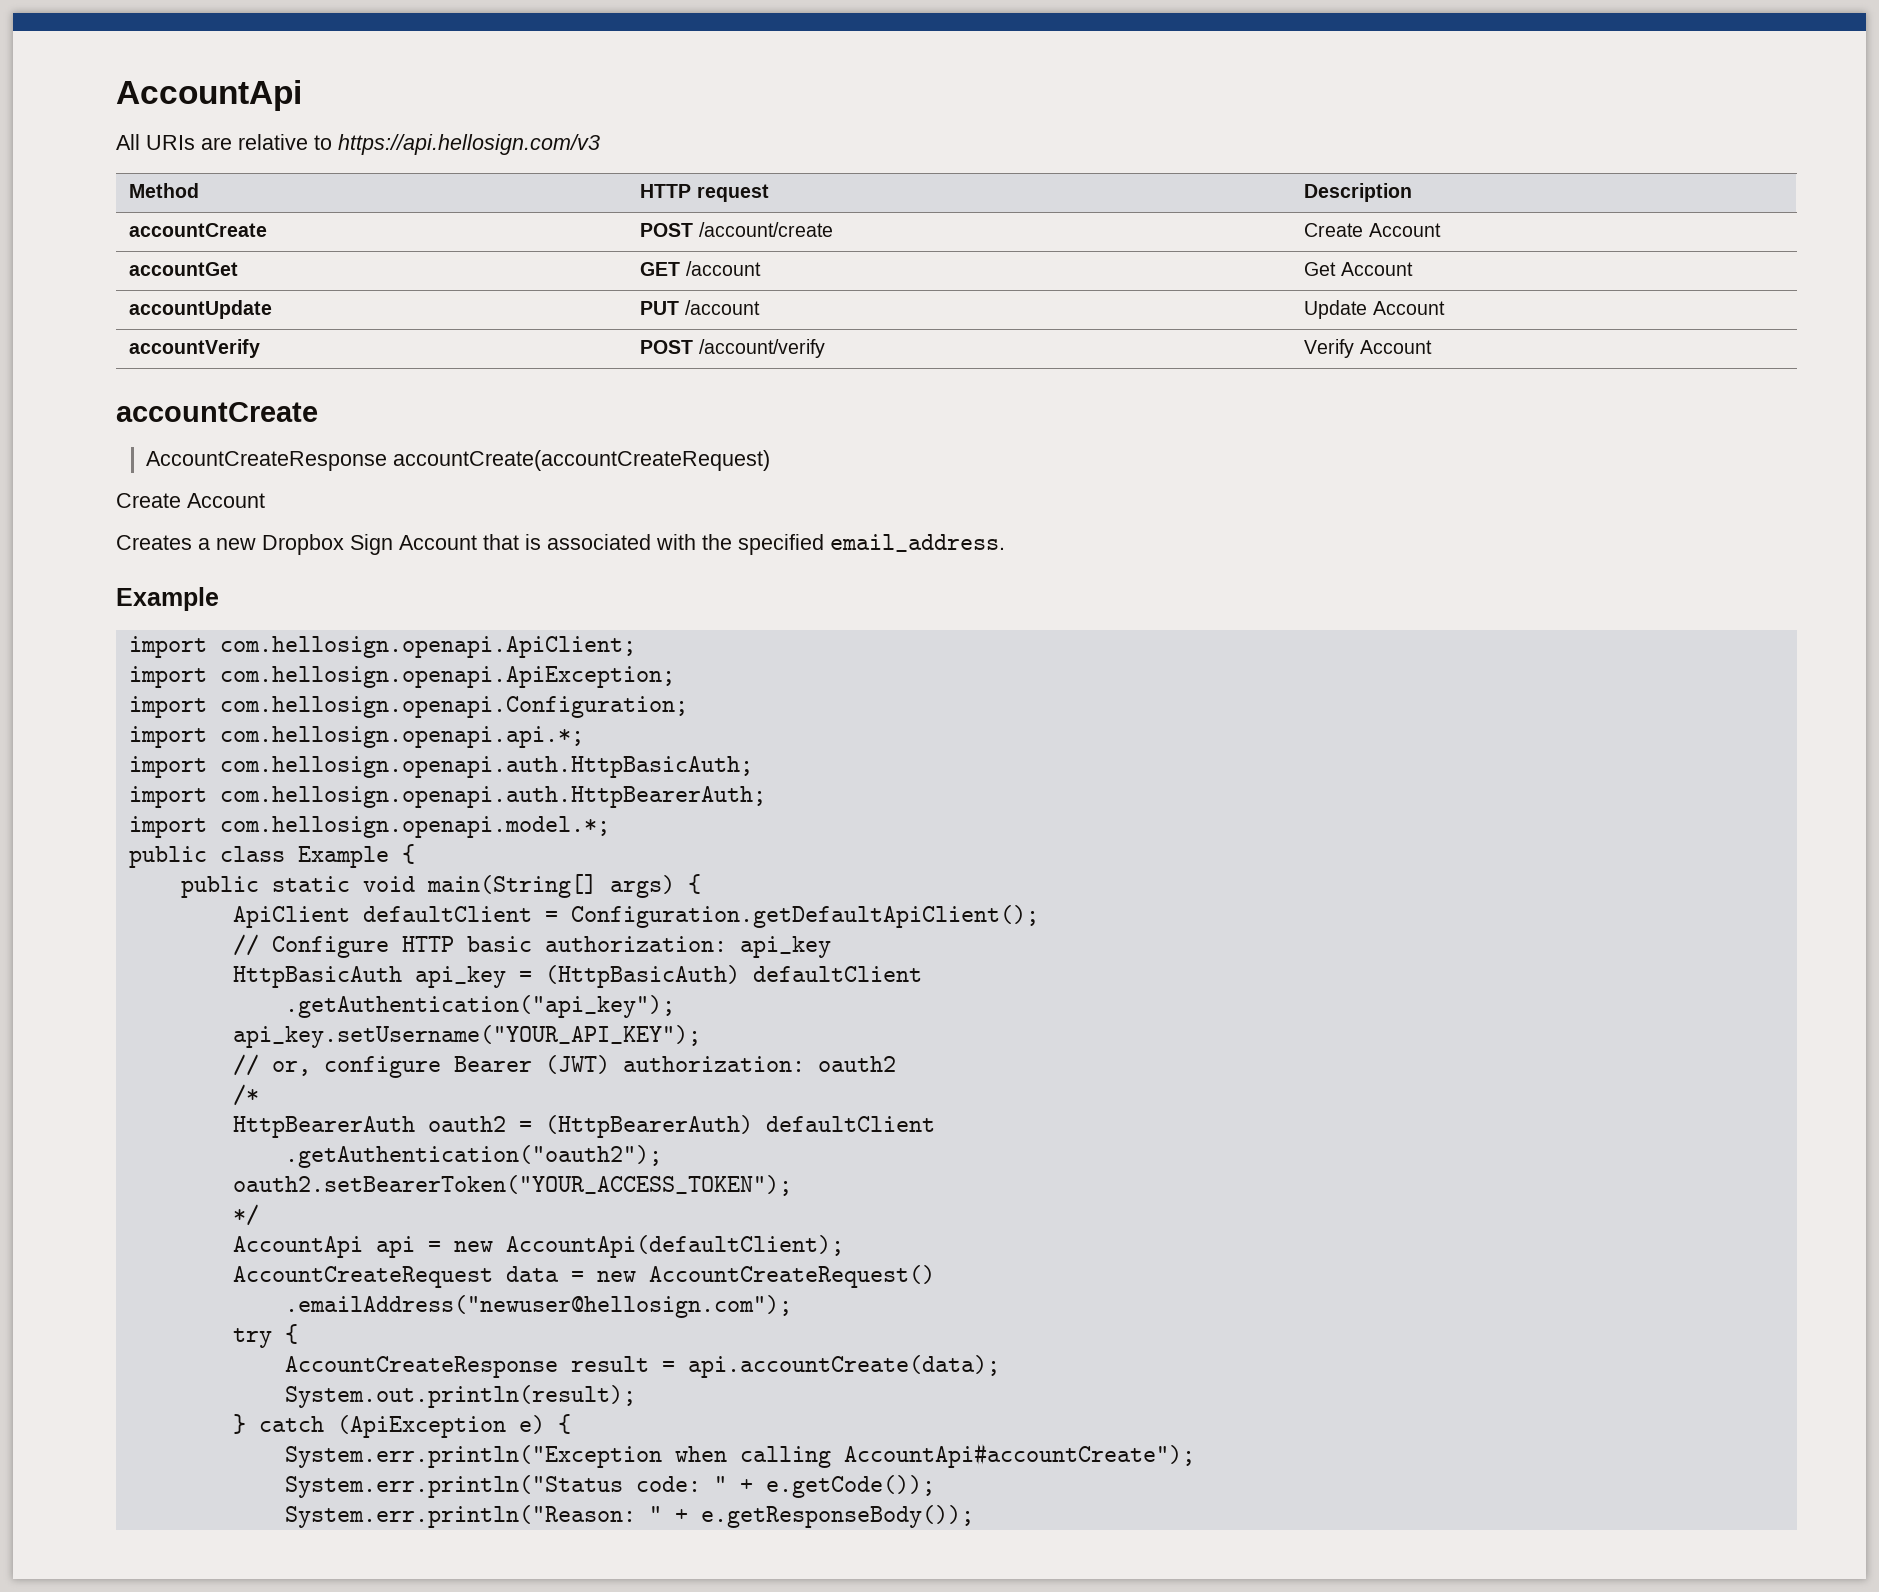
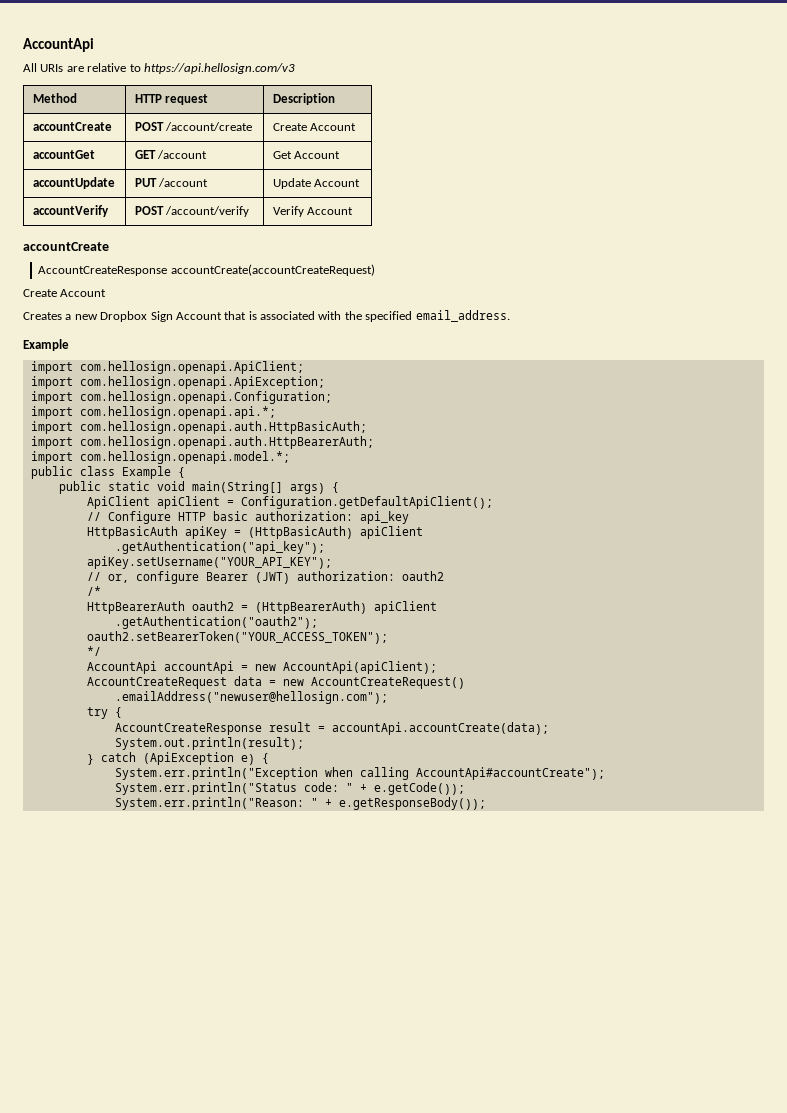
- ApiClient defaultClient = Configuration.getDefaultApiClient();
+ ApiClient apiClient = Configuration.getDefaultApiClient();
- HttpBasicAuth api_key = (HttpBasicAuth) defaultClient
+ HttpBasicAuth apiKey = (HttpBasicAuth) apiClient
- api_key.setUsername("YOUR_API_KEY");
+ apiKey.setUsername("YOUR_API_KEY");
- HttpBearerAuth oauth2 = (HttpBearerAuth) defaultClient
+ HttpBearerAuth oauth2 = (HttpBearerAuth) apiClient
- AccountApi api = new AccountApi(defaultClient);
+ AccountApi accountApi = new AccountApi(apiClient);
- AccountCreateResponse result = api.accountCreate(data);
+ AccountCreateResponse result = accountApi.accountCreate(data);

